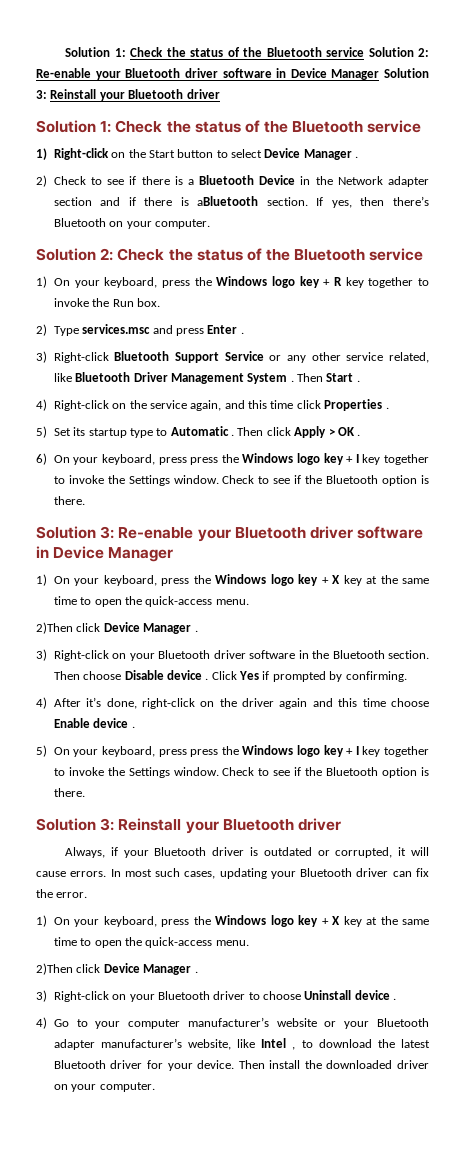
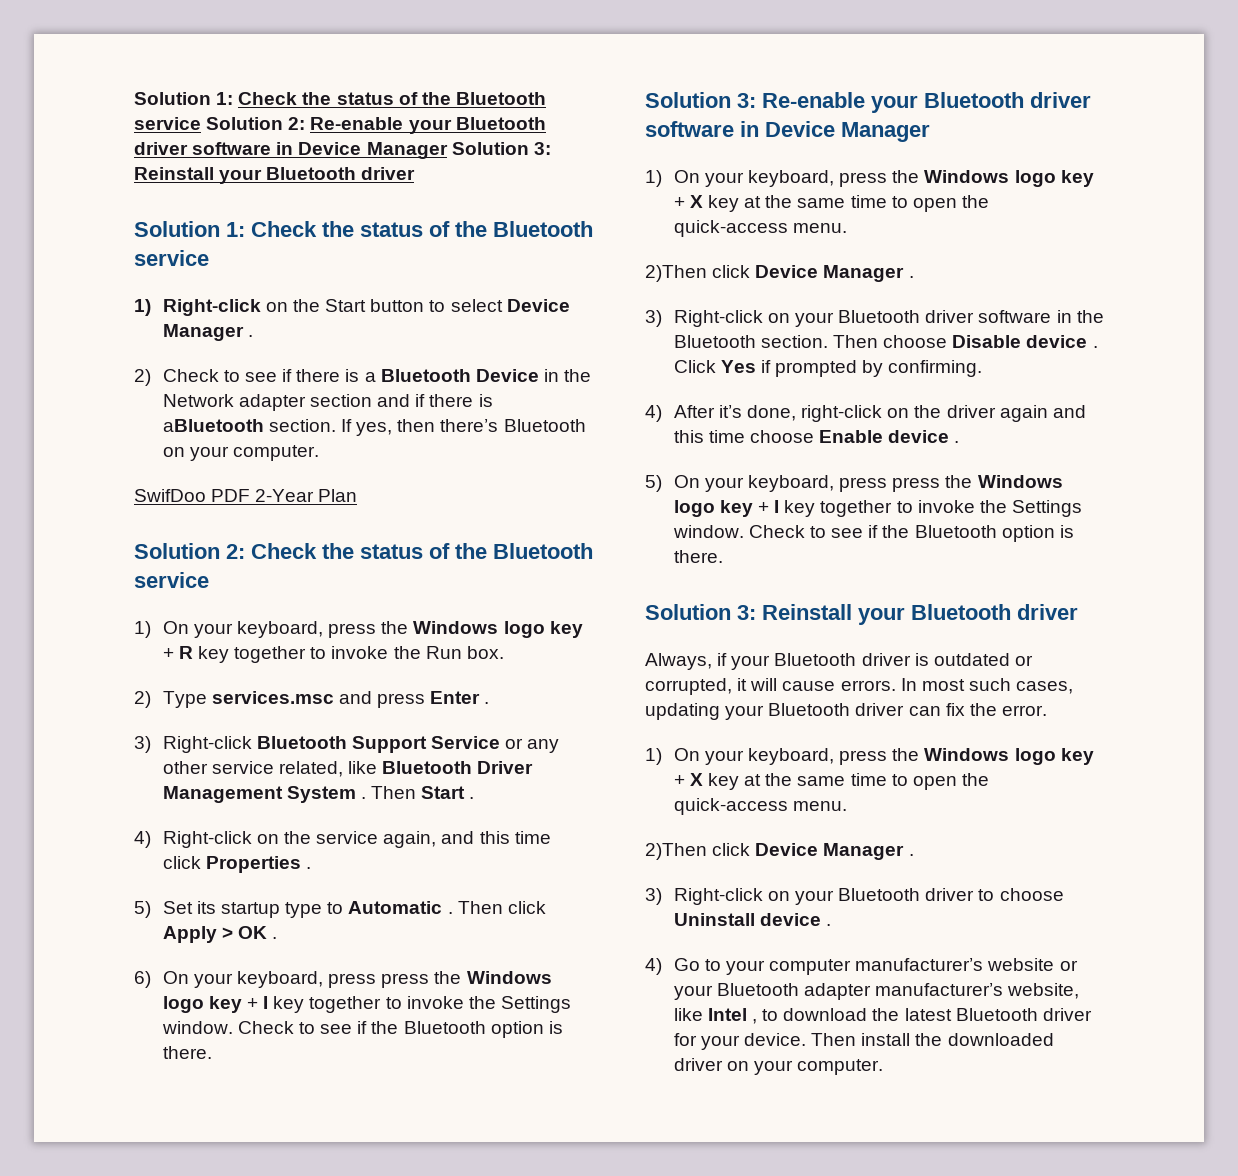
+ SwifDoo PDF 2-Year Plan

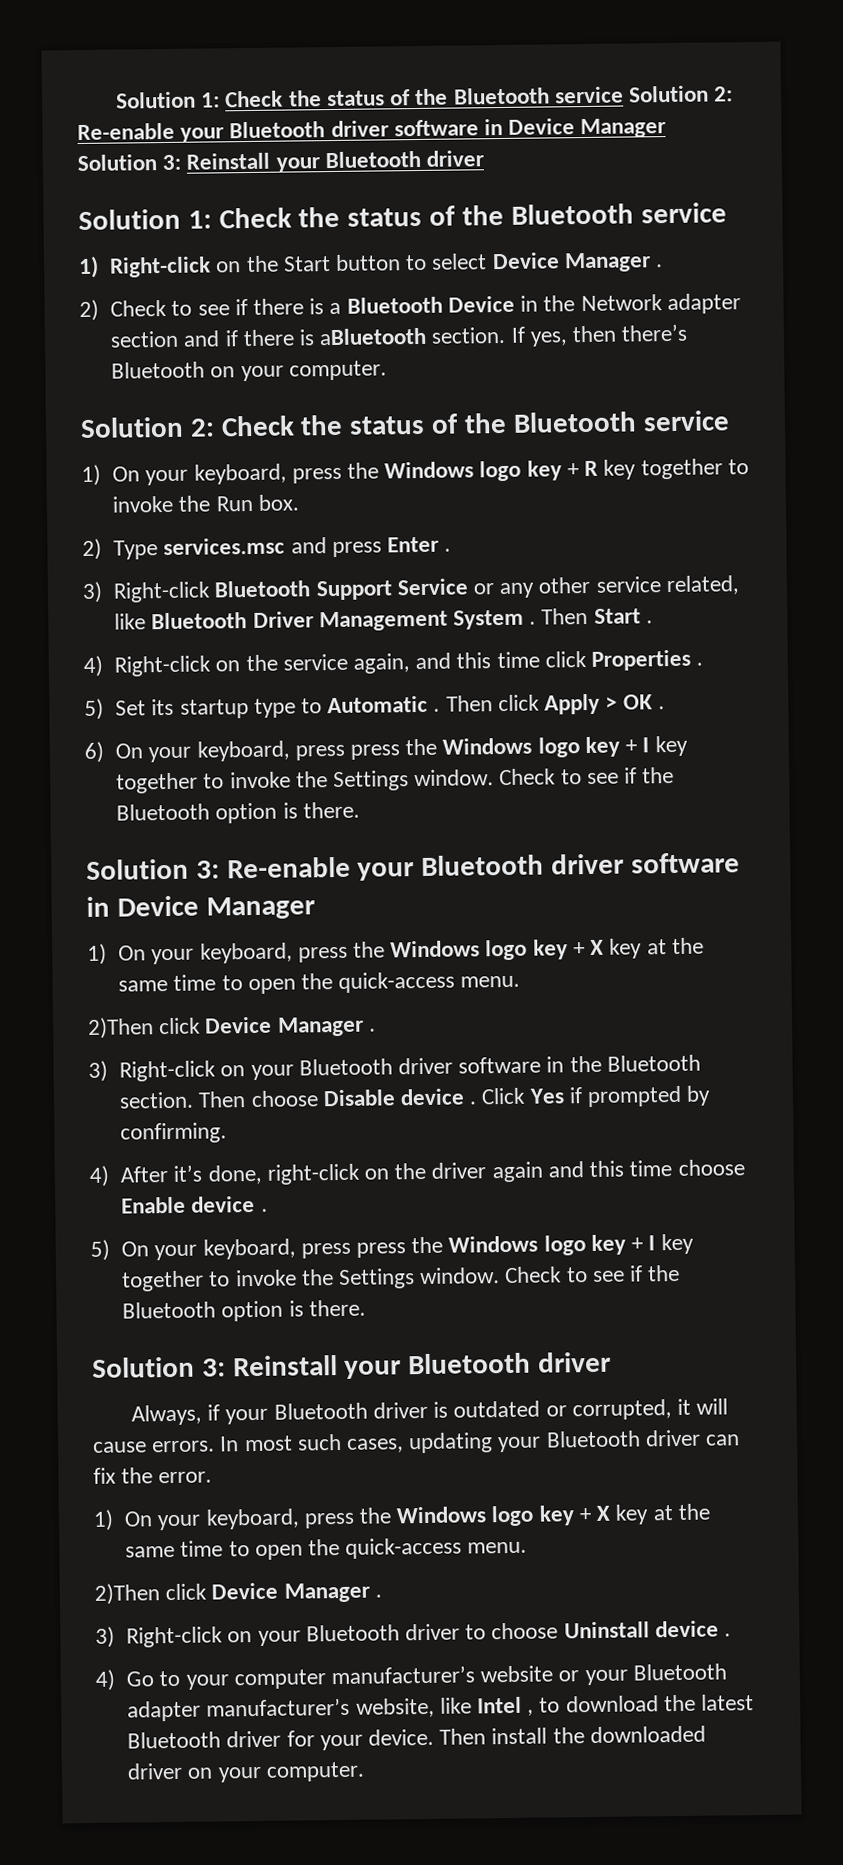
- SwifDoo PDF 2-Year Plan

